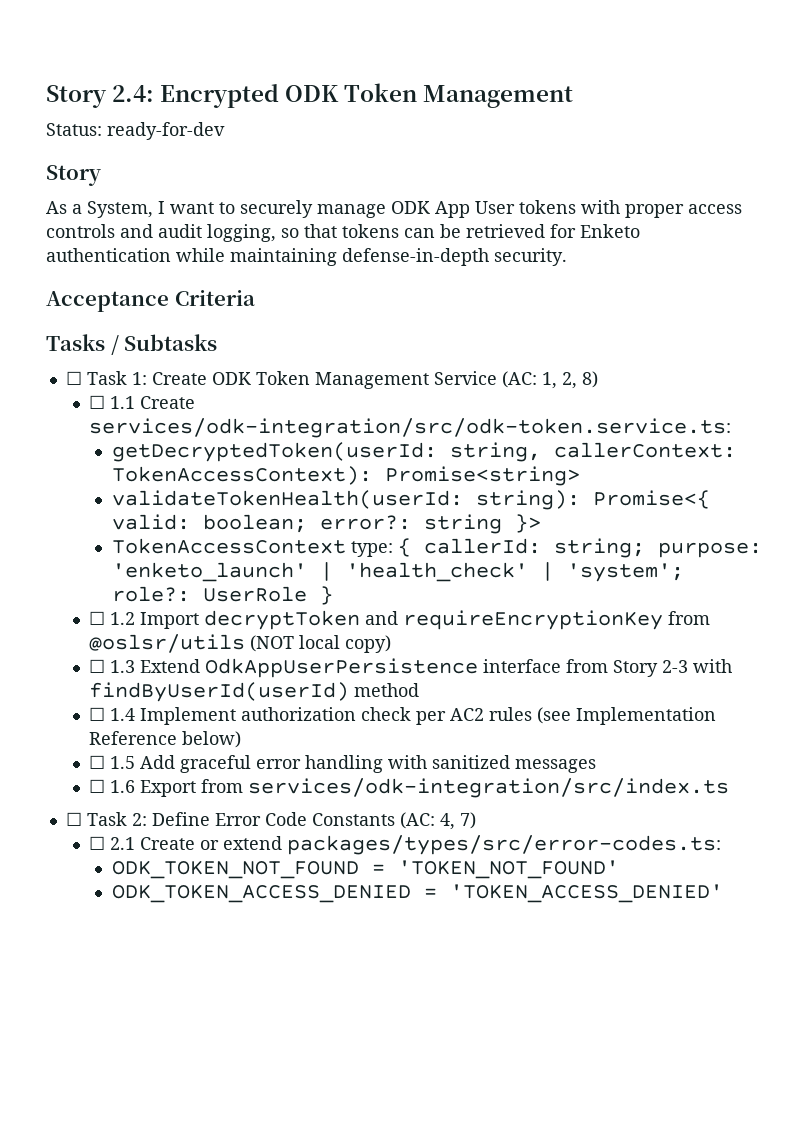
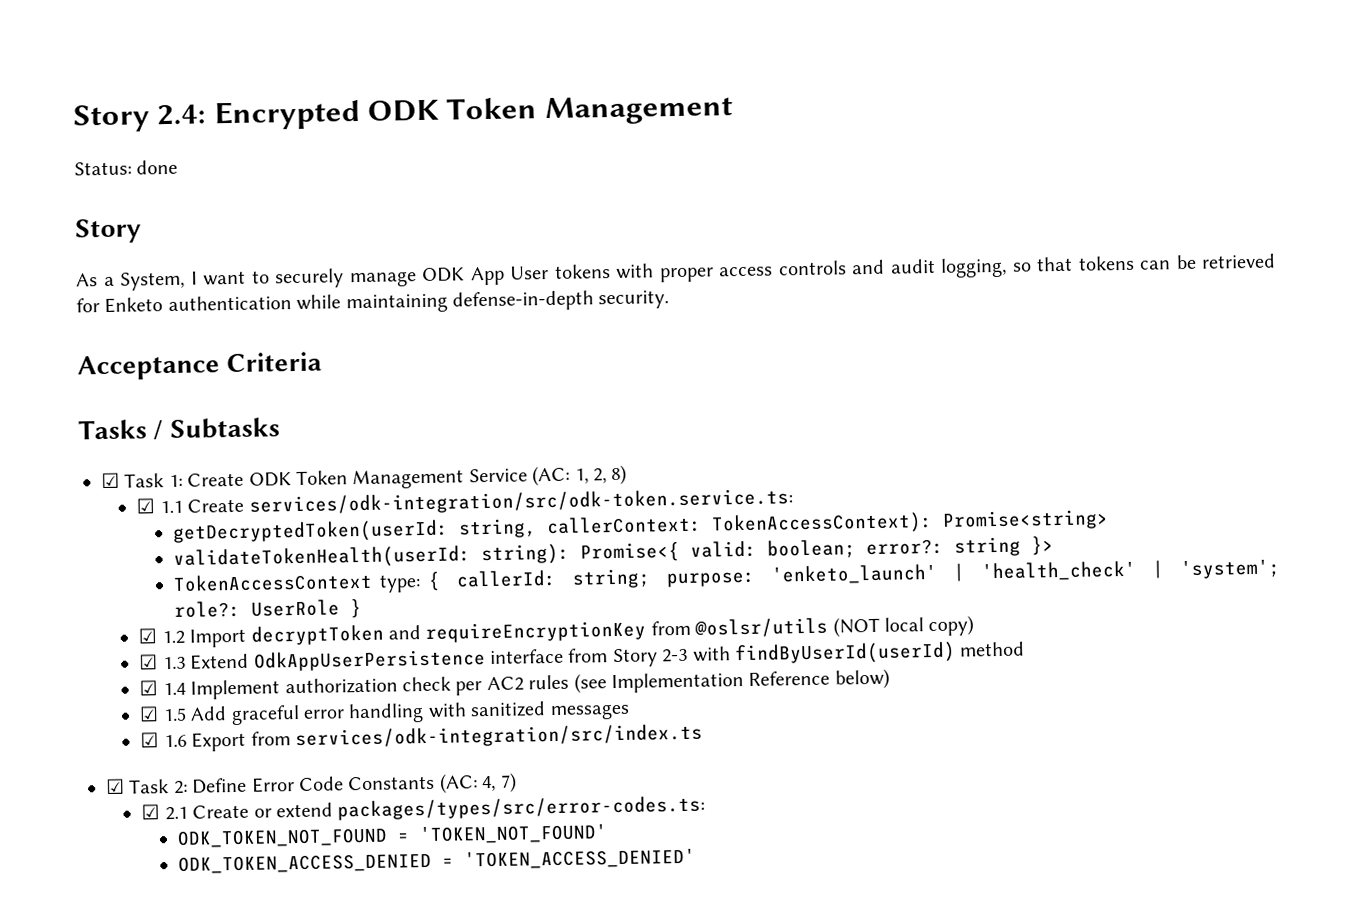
- Status: ready-for-dev
+ Status: done
- ☐ Task 1: Create ODK Token Management Service (AC: 1, 2, 8)
+ ☑ Task 1: Create ODK Token Management Service (AC: 1, 2, 8)
- ☐ 1.1 Create services/odk-integration/src/odk-token.service.ts:
+ ☑ 1.1 Create services/odk-integration/src/odk-token.service.ts:
- ☐ 1.2 Import decryptToken and requireEncryptionKey from @oslsr/utils (NOT local copy)
+ ☑ 1.2 Import decryptToken and requireEncryptionKey from @oslsr/utils (NOT local copy)
- ☐ 1.3 Extend OdkAppUserPersistence interface from Story 2-3 with findByUserId(userId) method
+ ☑ 1.3 Extend OdkAppUserPersistence interface from Story 2-3 with findByUserId(userId) method
- ☐ 1.4 Implement authorization check per AC2 rules (see Implementation Reference below)
+ ☑ 1.4 Implement authorization check per AC2 rules (see Implementation Reference below)
- ☐ 1.5 Add graceful error handling with sanitized messages
+ ☑ 1.5 Add graceful error handling with sanitized messages
- ☐ 1.6 Export from services/odk-integration/src/index.ts
+ ☑ 1.6 Export from services/odk-integration/src/index.ts
- ☐ Task 2: Define Error Code Constants (AC: 4, 7)
+ ☑ Task 2: Define Error Code Constants (AC: 4, 7)
- ☐ 2.1 Create or extend packages/types/src/error-codes.ts:
+ ☑ 2.1 Create or extend packages/types/src/error-codes.ts:

